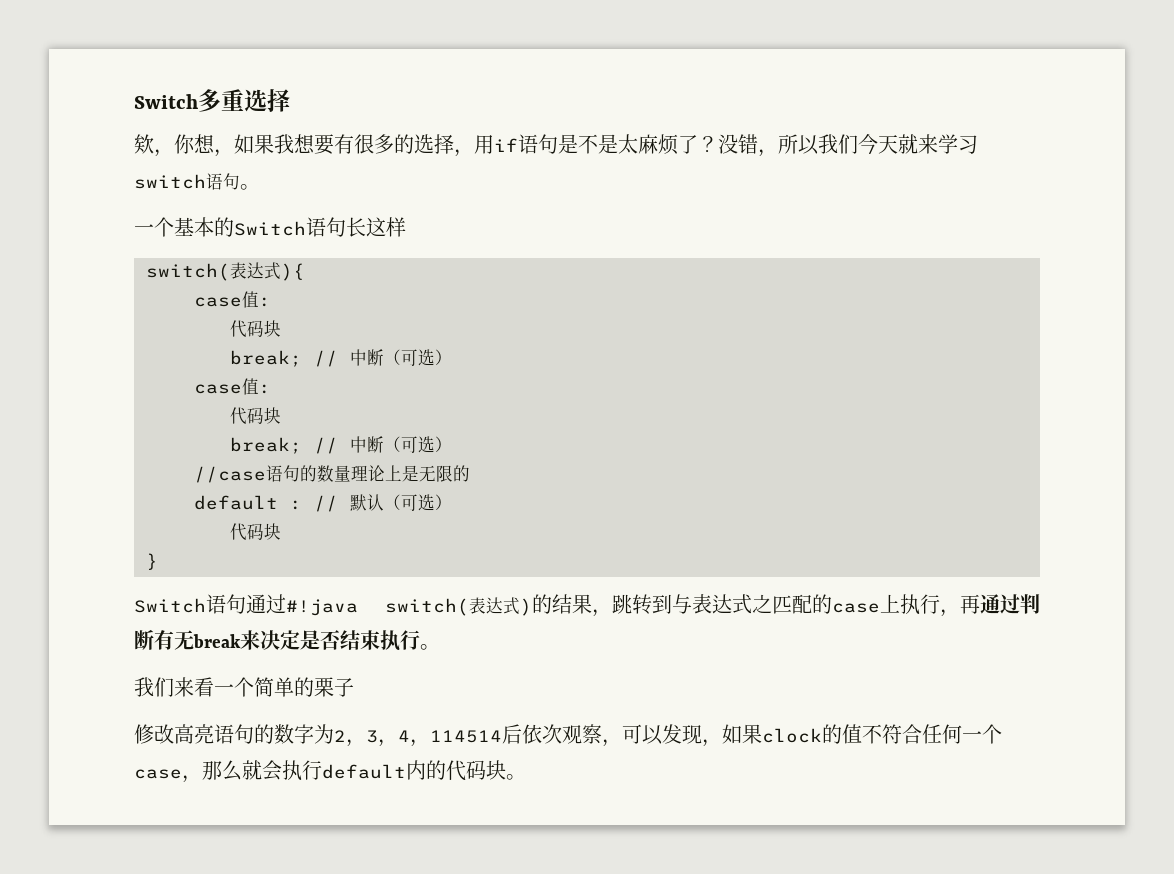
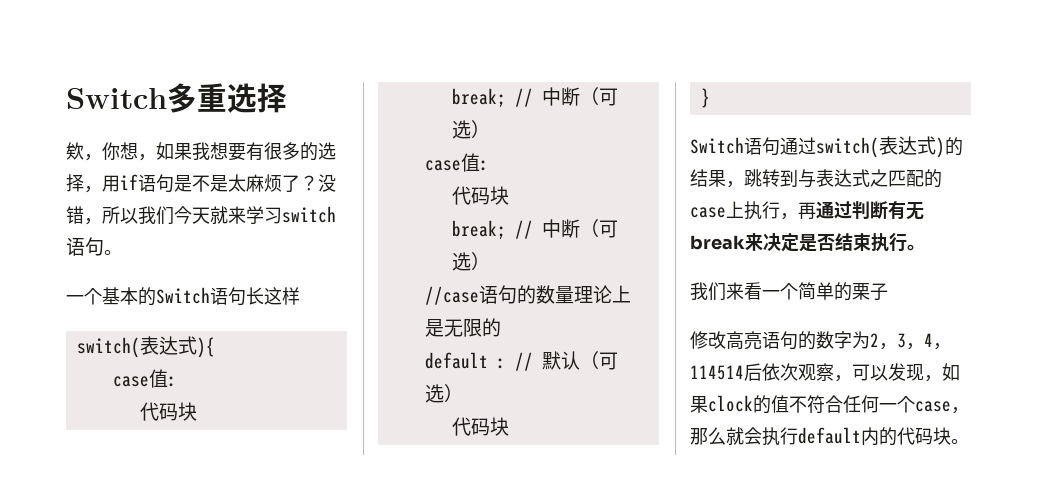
- Switch语句通过#!java switch(表达式)的结果，跳转到与表达式之匹配的case上执行，再通过判断有无break来决定是否结束执行。
+ Switch语句通过switch(表达式)的结果，跳转到与表达式之匹配的case上执行，再通过判断有无break来决定是否结束执行。

